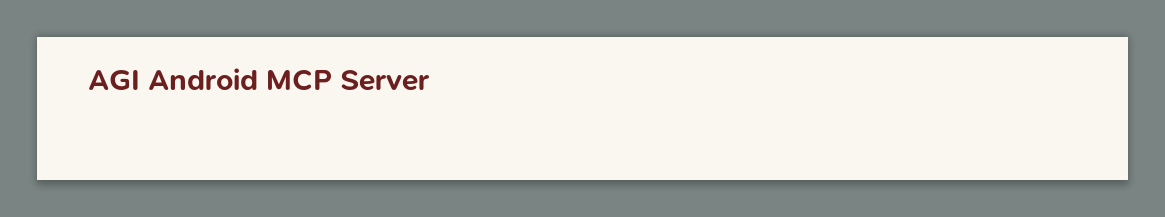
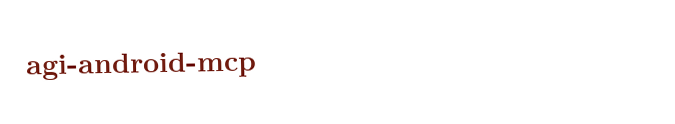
- AGI Android MCP Server
+ agi-android-mcp

